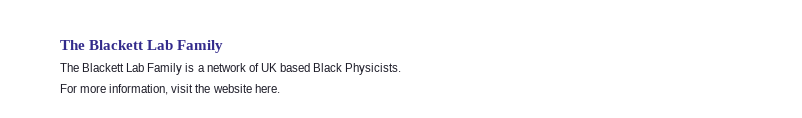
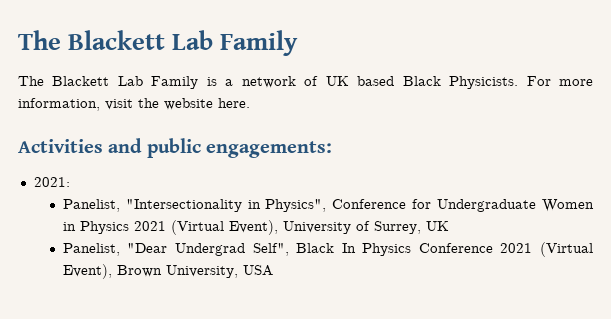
- The Blackett Lab Family is a network of UK based Black Physicists.
- For more information, visit the website here.
+ The Blackett Lab Family is a network of UK based Black Physicists. For more information, visit the website here.
+ Activities and public engagements:
+ 2021:
+ Panelist, "Intersectionality in Physics", Conference for Undergraduate Women in Physics 2021 (Virtual Event), University of Surrey, UK
+ Panelist, "Dear Undergrad Self", Black In Physics Conference 2021 (Virtual Event), Brown University, USA

